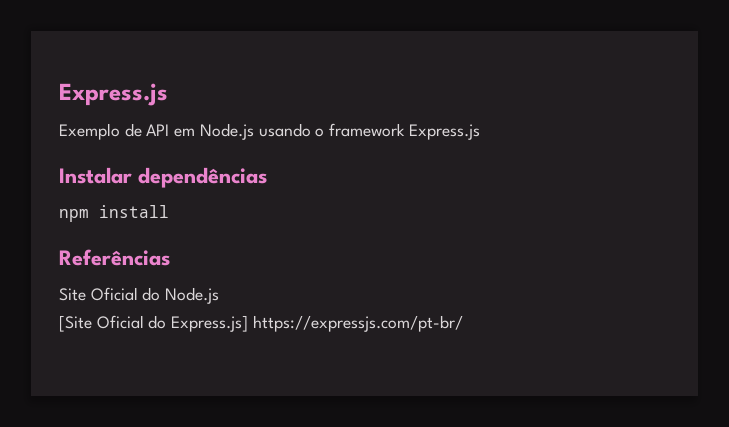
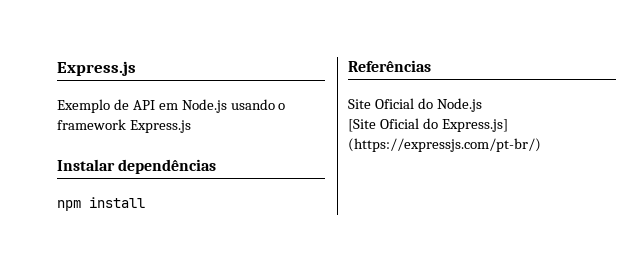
- [Site Oficial do Express.js] https://expressjs.com/pt-br/
+ [Site Oficial do Express.js] (https://expressjs.com/pt-br/)

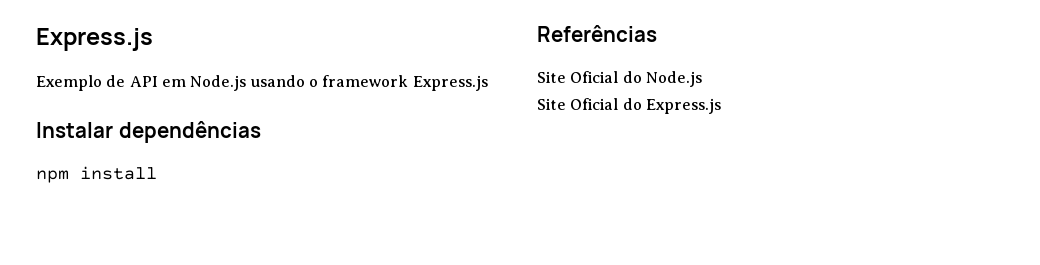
- [Site Oficial do Express.js] (https://expressjs.com/pt-br/)
+ Site Oficial do Express.js

